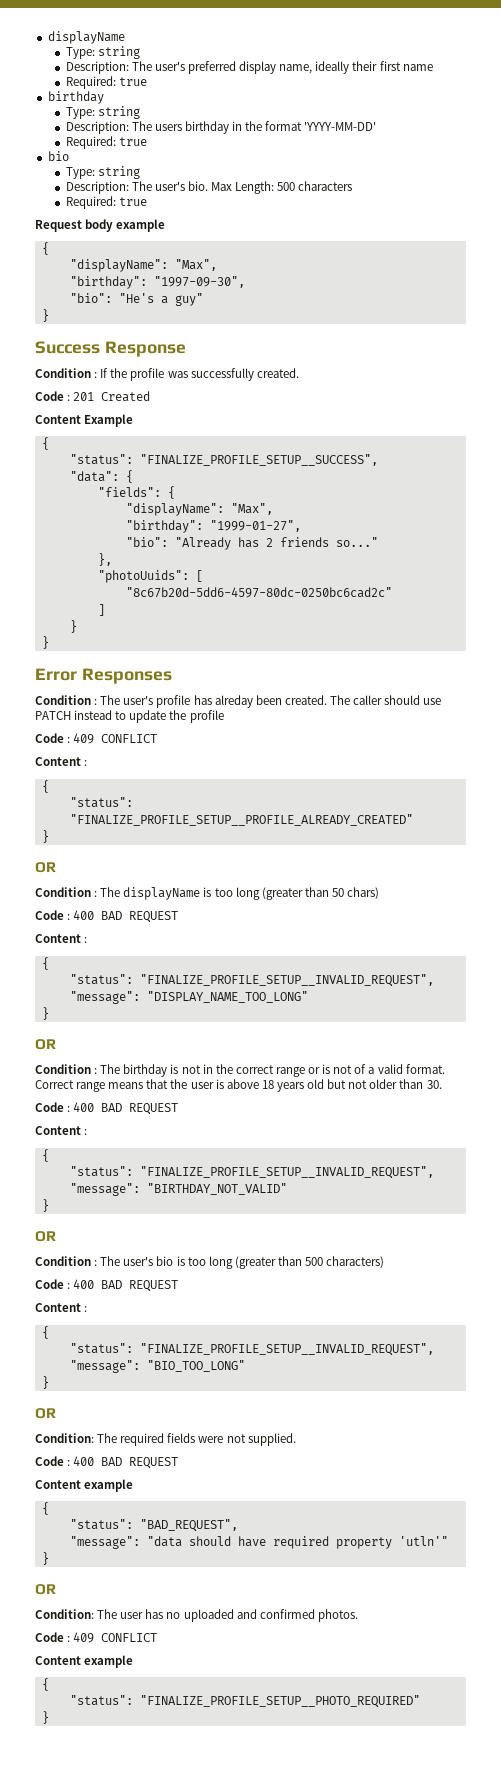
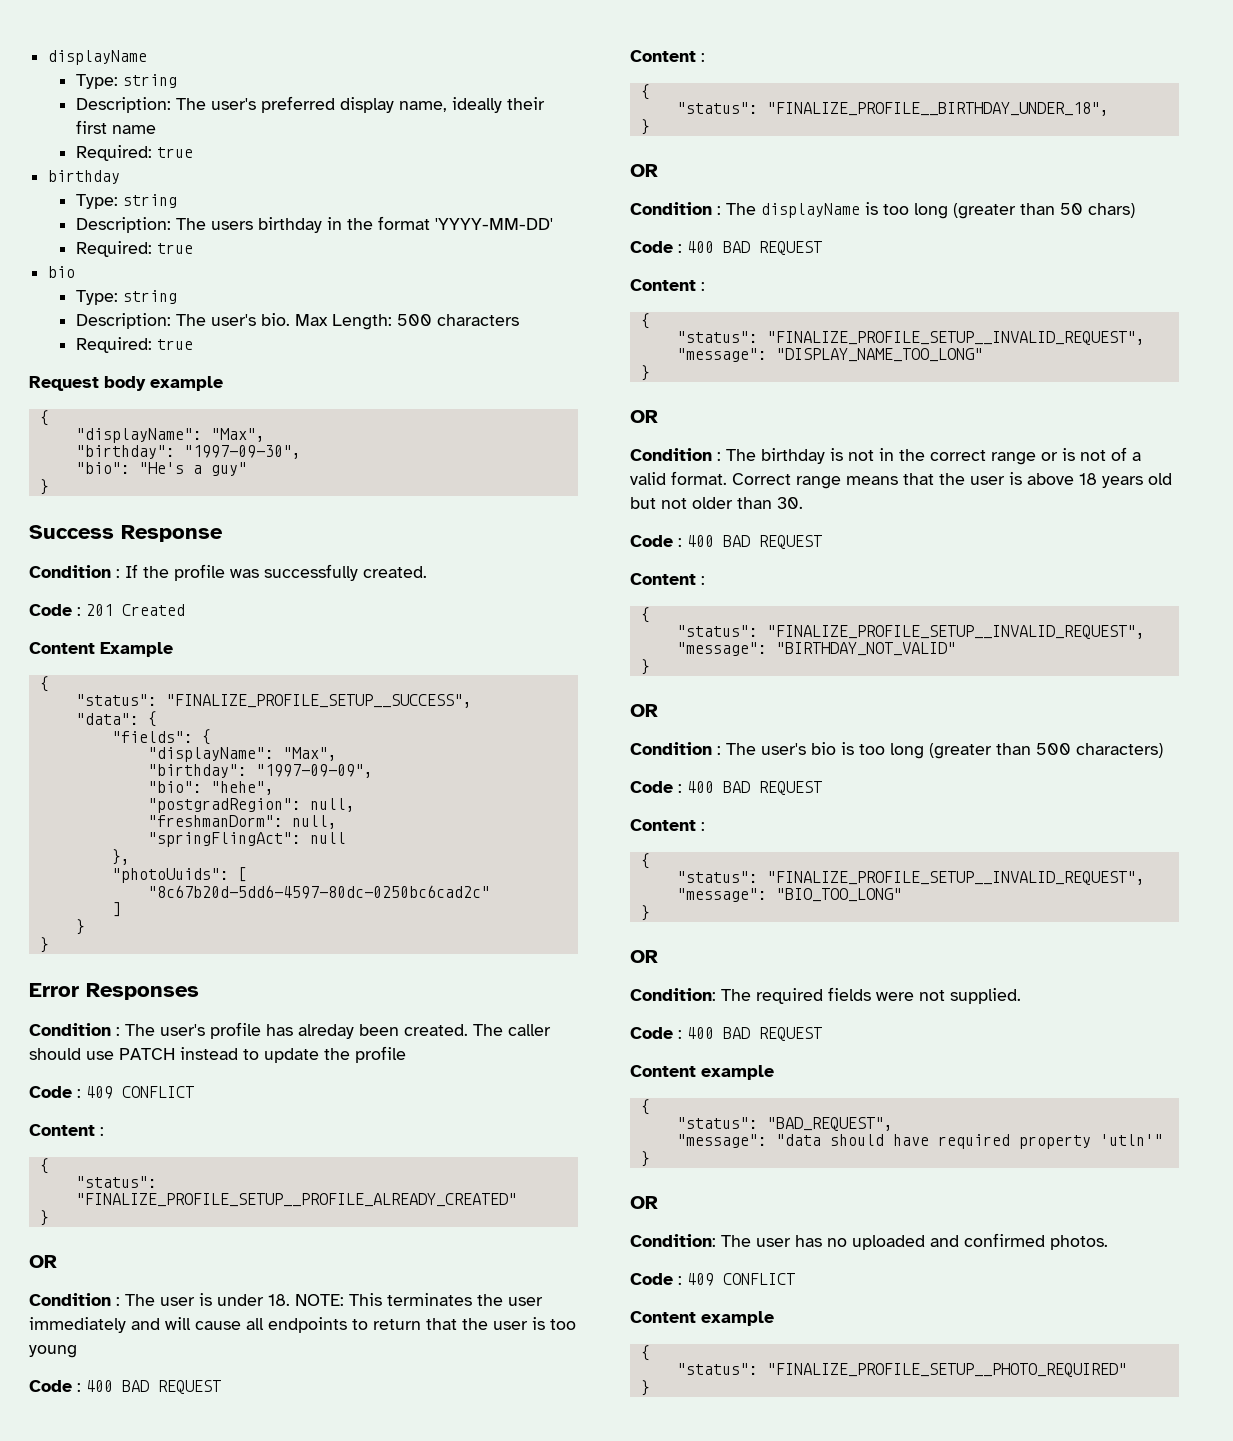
- "birthday": "1999-01-27",
- "bio": "Already has 2 friends so..."
+ "birthday": "1997-09-09",
+ "bio": "hehe",
+ "postgradRegion": null,
+ "freshmanDorm": null,
+ "springFlingAct": null
+ Condition : The user is under 18. NOTE: This terminates the user immediately and will cause all endpoints to return that the user is too young
+ Code : 400 BAD REQUEST
+ Content :
+ {
+ "status": "FINALIZE_PROFILE__BIRTHDAY_UNDER_18",
+ }
+ OR

